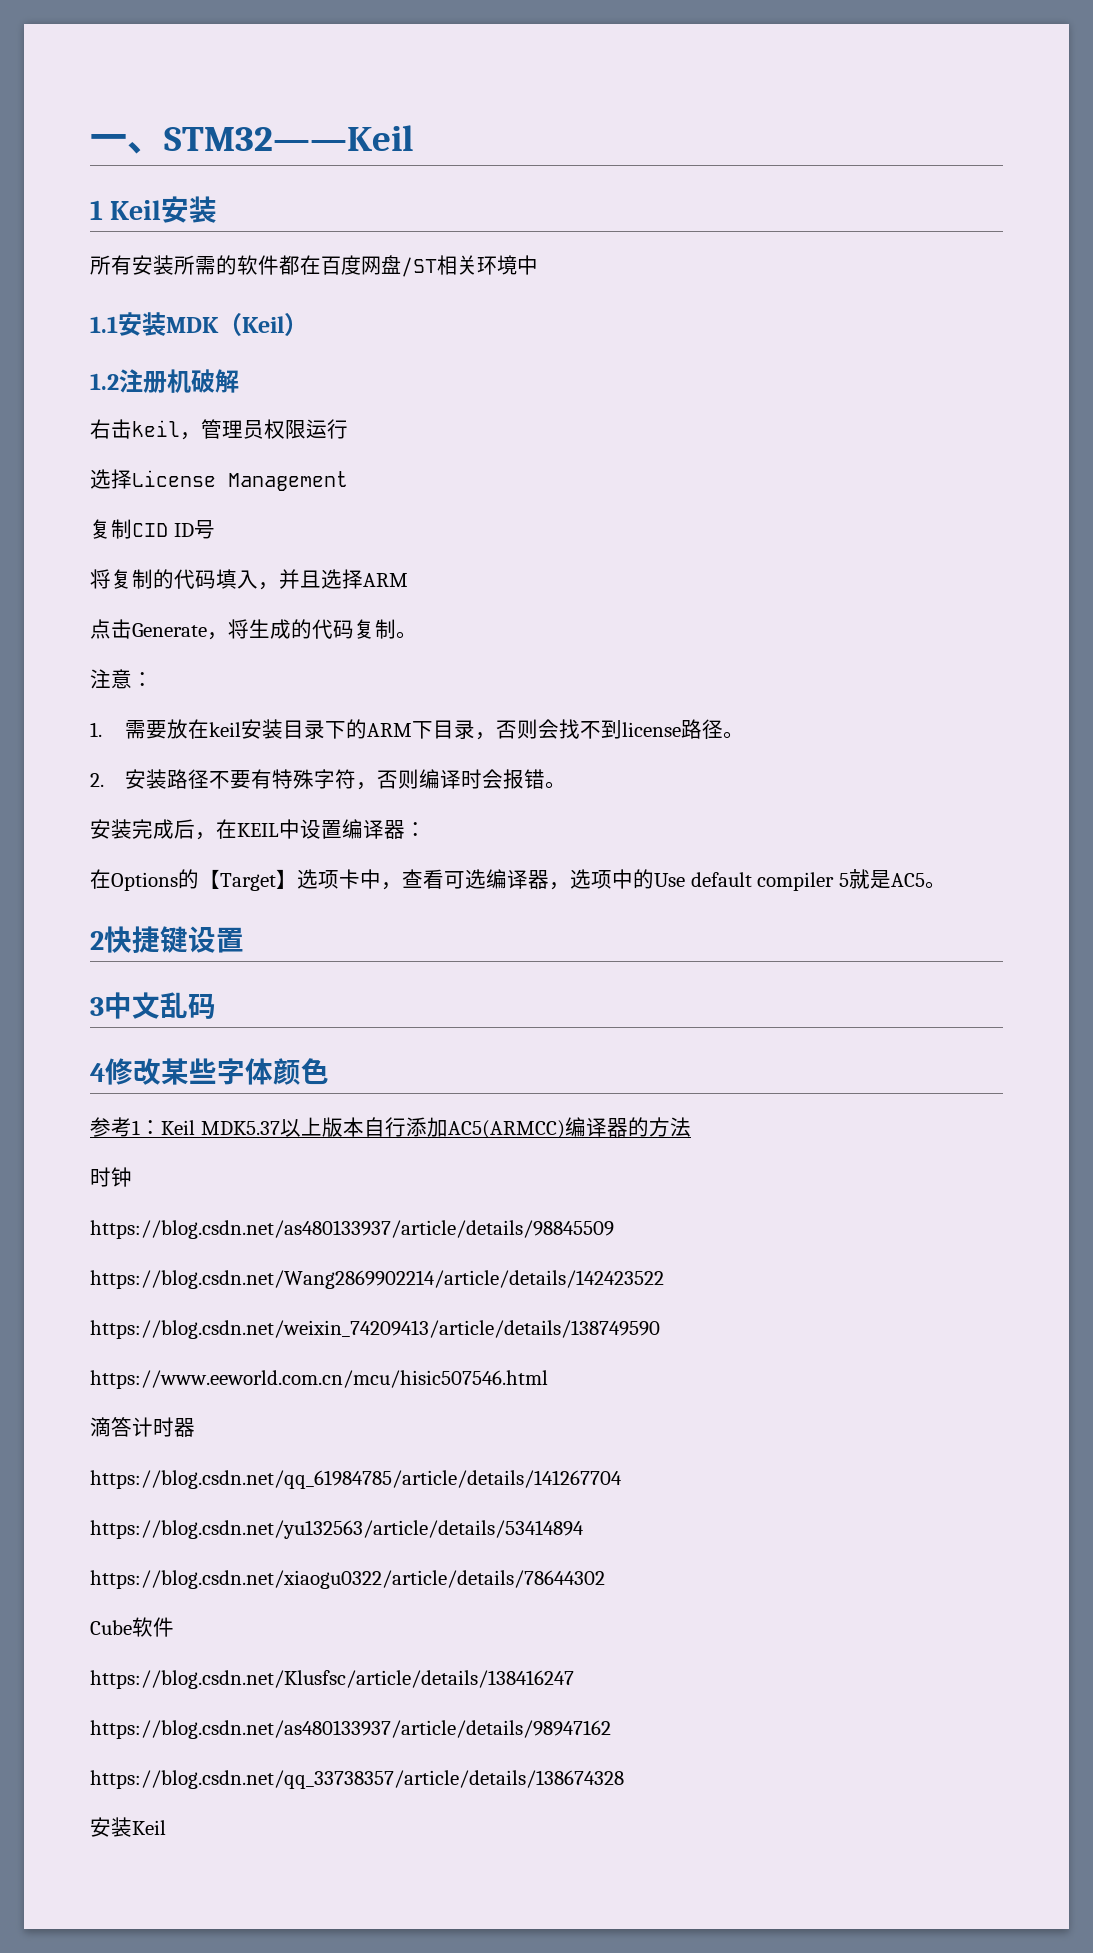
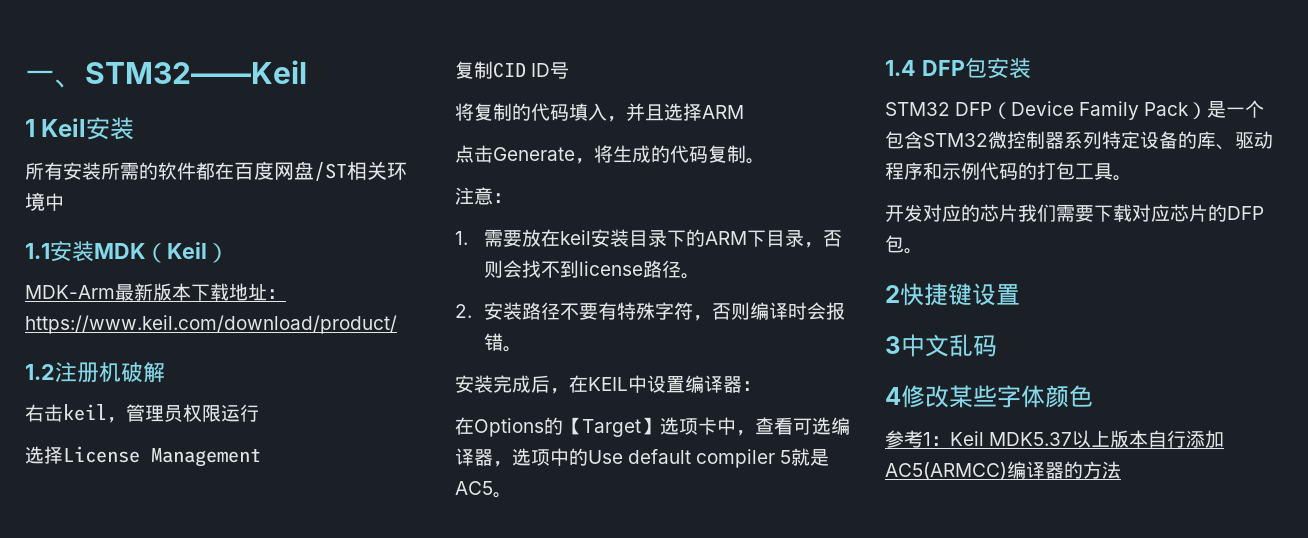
+ MDK-Arm最新版本下载地址：https://www.keil.com/download/product/
+ 1.4 DFP包安装
+ STM32 DFP（Device Family Pack）是一个包含STM32微控制器系列特定设备的库、驱动程序和示例代码的打包工具。
+ 开发对应的芯片我们需要下载对应芯片的DFP包。
- 时钟
- https://blog.csdn.net/as480133937/article/details/98845509
- https://blog.csdn.net/Wang2869902214/article/details/142423522
- https://blog.csdn.net/weixin_74209413/article/details/138749590
- https://www.eeworld.com.cn/mcu/hisic507546.html
- 滴答计时器
- https://blog.csdn.net/qq_61984785/article/details/141267704
- https://blog.csdn.net/yu132563/article/details/53414894
- https://blog.csdn.net/xiaogu0322/article/details/78644302
- Cube软件
- https://blog.csdn.net/Klusfsc/article/details/138416247
- https://blog.csdn.net/as480133937/article/details/98947162
- https://blog.csdn.net/qq_33738357/article/details/138674328
- 安装Keil

